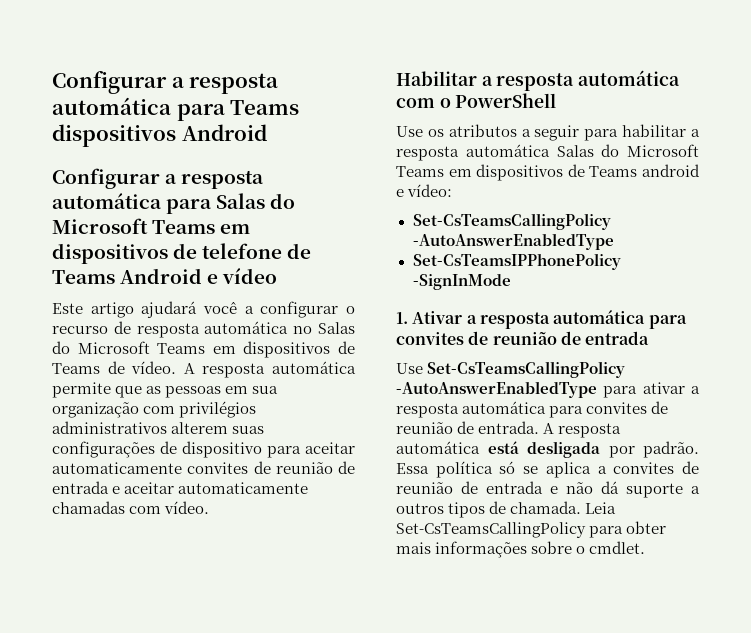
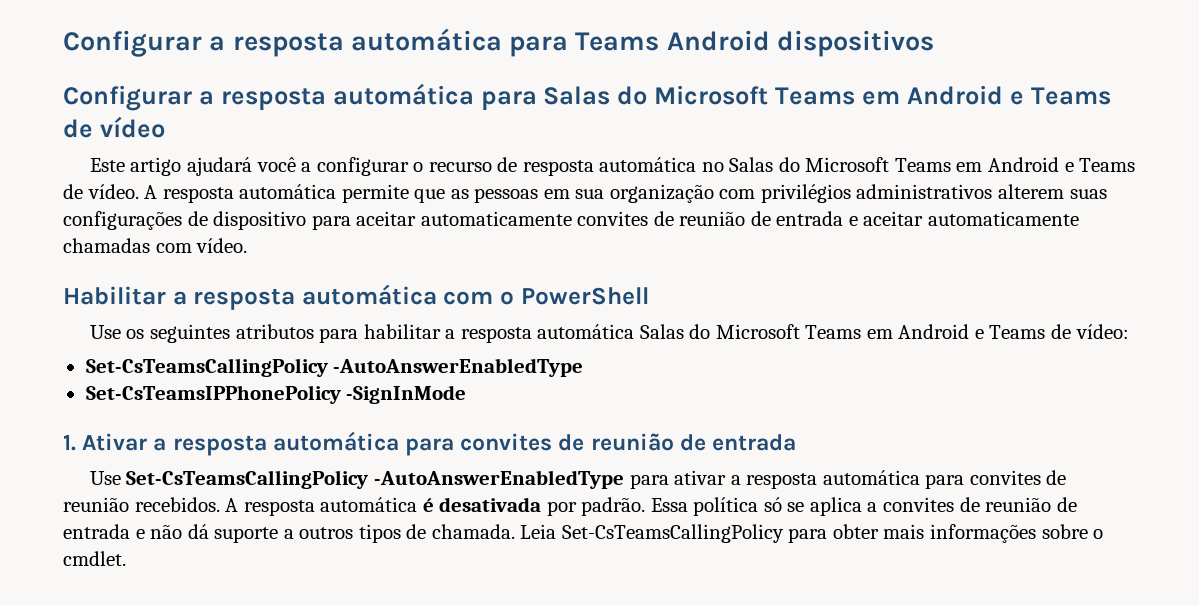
- Configurar a resposta automática para Teams dispositivos Android
+ Configurar a resposta automática para Teams Android dispositivos
- Configurar a resposta automática para Salas do Microsoft Teams em dispositivos de telefone de Teams Android e vídeo
+ Configurar a resposta automática para Salas do Microsoft Teams em Android e Teams de vídeo
- Este artigo ajudará você a configurar o recurso de resposta automática no Salas do Microsoft Teams em dispositivos de Teams de vídeo.
+ Este artigo ajudará você a configurar o recurso de resposta automática no Salas do Microsoft Teams em Android e Teams de vídeo.
- Use os atributos a seguir para habilitar a resposta automática Salas do Microsoft Teams em dispositivos de Teams android e vídeo:
+ Use os seguintes atributos para habilitar a resposta automática Salas do Microsoft Teams em Android e Teams de vídeo:
- Use Set-CsTeamsCallingPolicy -AutoAnswerEnabledType para ativar a resposta automática para convites de reunião de entrada. A resposta automática está desligada por padrão.
+ Use Set-CsTeamsCallingPolicy -AutoAnswerEnabledType para ativar a resposta automática para convites de reunião recebidos. A resposta automática é desativada por padrão.

